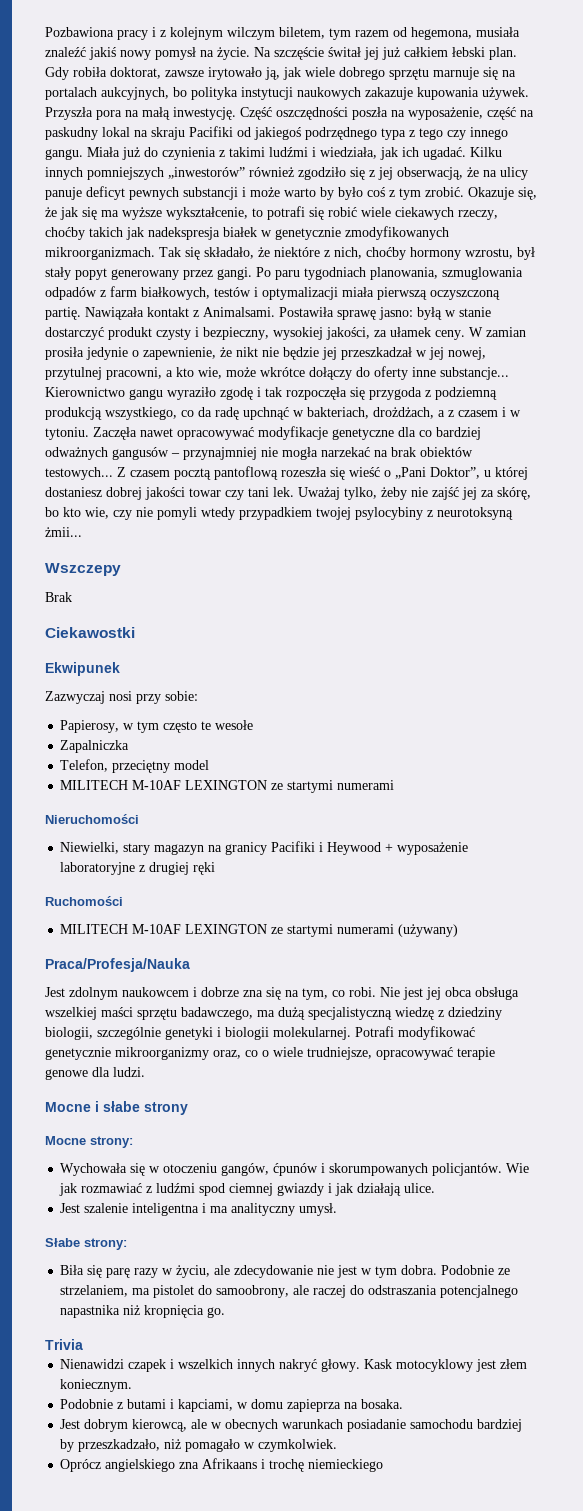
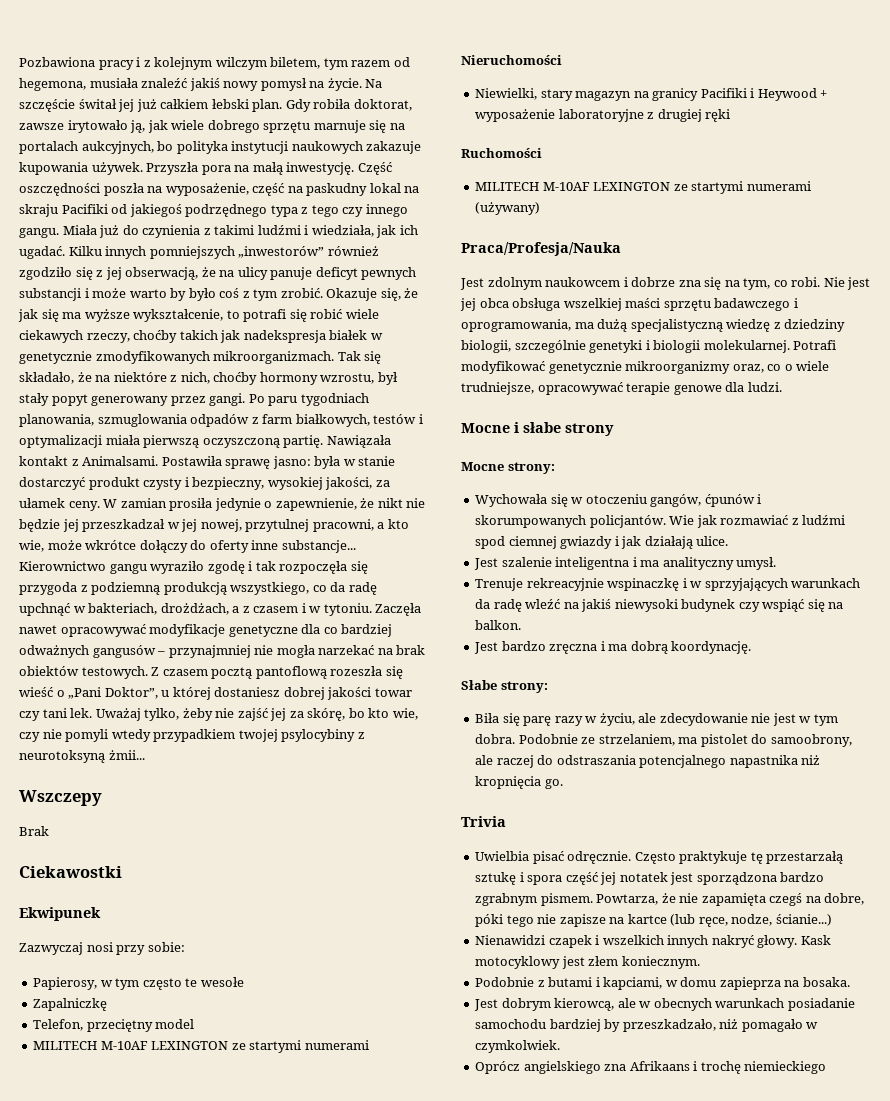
- Tak się składało, że niektóre z nich, choćby hormony wzrostu, był stały popyt generowany przez gangi.
+ Tak się składało, że na niektóre z nich, choćby hormony wzrostu, był stały popyt generowany przez gangi.
- Postawiła sprawę jasno: byłą w stanie dostarczyć produkt czysty i bezpieczny, wysokiej jakości, za ułamek ceny.
+ Postawiła sprawę jasno: była w stanie dostarczyć produkt czysty i bezpieczny, wysokiej jakości, za ułamek ceny.
- Zaczęła nawet opracowywać modyfikacje genetyczne dla co bardziej odważnych gangusów – przynajmniej nie mogła narzekać na brak obiektów testowych...
+ Zaczęła nawet opracowywać modyfikacje genetyczne dla co bardziej odważnych gangusów – przynajmniej nie mogła narzekać na brak obiektów testowych.
- Zapalniczka
+ Zapalniczkę
- Nie jest jej obca obsługa wszelkiej maści sprzętu badawczego, ma dużą specjalistyczną wiedzę z dziedziny biologii, szczególnie genetyki i biologii molekularnej.
+ Nie jest jej obca obsługa wszelkiej maści sprzętu badawczego i oprogramowania, ma dużą specjalistyczną wiedzę z dziedziny biologii, szczególnie genetyki i biologii molekularnej.
+ Trenuje rekreacyjnie wspinaczkę i w sprzyjających warunkach da radę wleźć na jakiś niewysoki budynek czy wspiąć się na balkon.
+ Jest bardzo zręczna i ma dobrą koordynację.
+ Uwielbia pisać odręcznie. Często praktykuje tę przestarzałą sztukę i spora część jej notatek jest sporządzona bardzo zgrabnym pismem. Powtarza, że nie zapamięta czegś na dobre, póki tego nie zapisze na kartce (lub ręce, nodze, ścianie...)

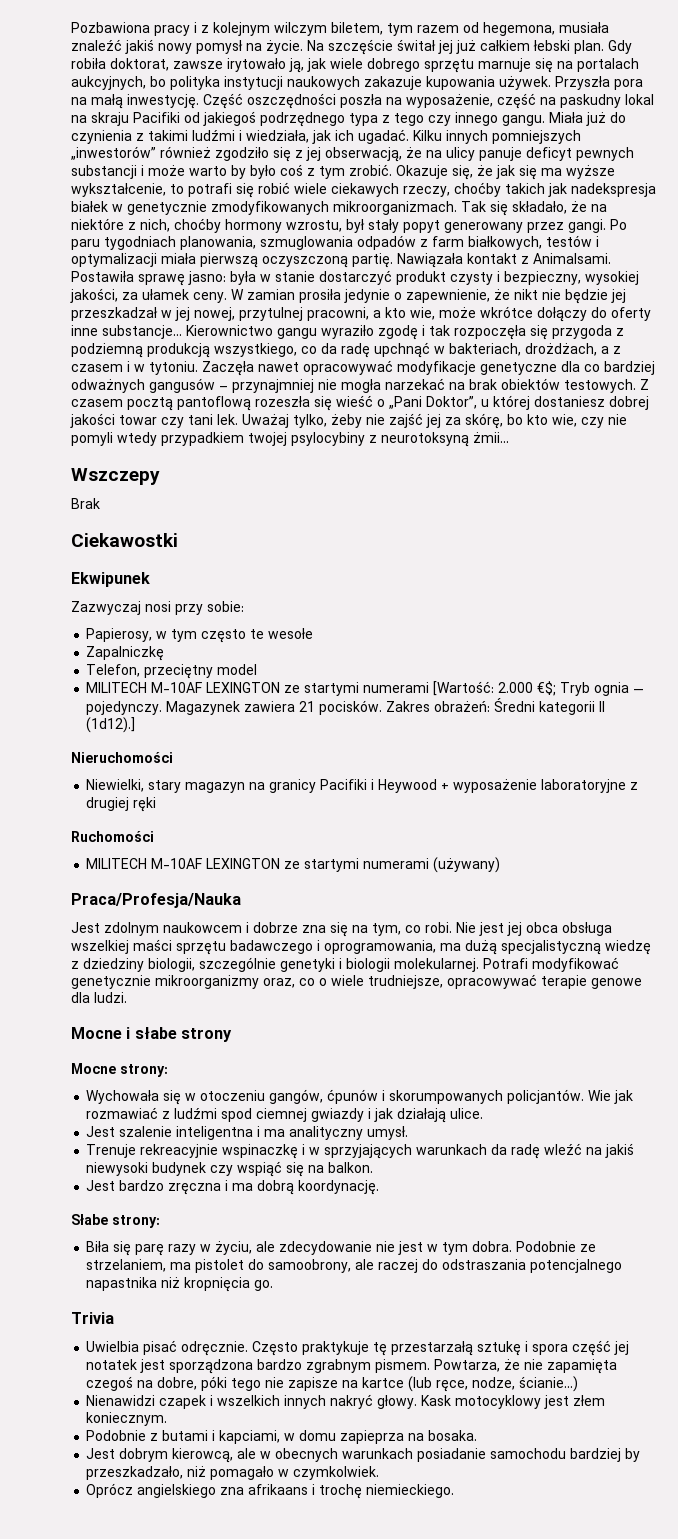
  Telefon, przeciętny model
- MILITECH M-10AF LEXINGTON ze startymi numerami
+ MILITECH M-10AF LEXINGTON ze startymi numerami [Wartość: 2.000 €$; Tryb ognia — pojedynczy. Magazynek zawiera 21 pocisków. Zakres obrażeń: Średni kategorii II (1d12).]
- Powtarza, że nie zapamięta czegś na dobre, póki tego nie zapisze na kartce (lub ręce, nodze, ścianie...)
+ Powtarza, że nie zapamięta czegoś na dobre, póki tego nie zapisze na kartce (lub ręce, nodze, ścianie...)
- Oprócz angielskiego zna Afrikaans i trochę niemieckiego
+ Oprócz angielskiego zna afrikaans i trochę niemieckiego.

